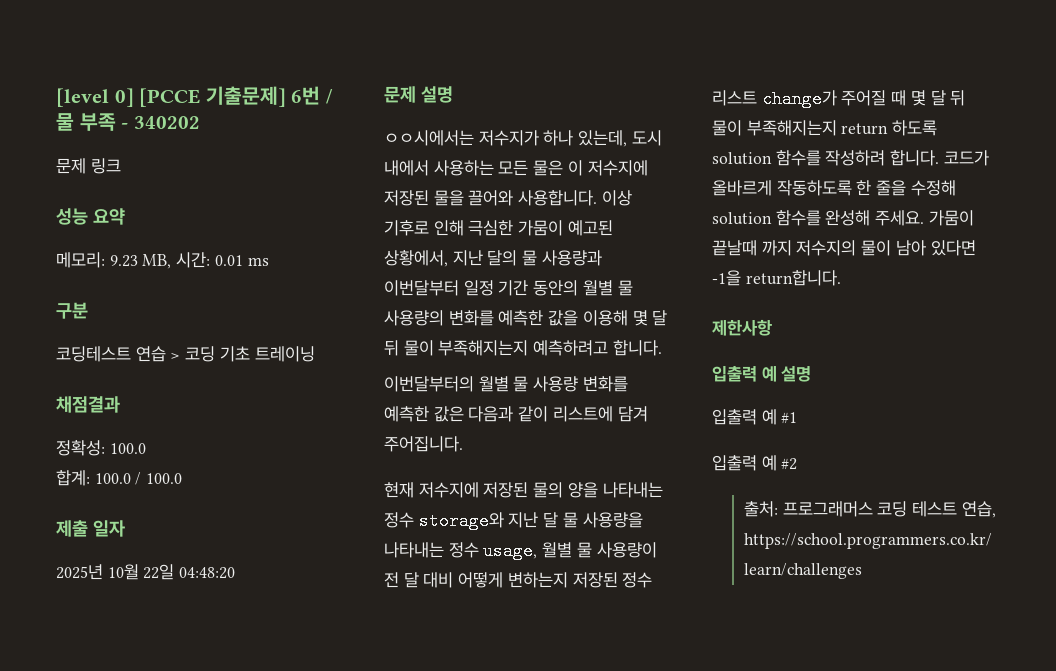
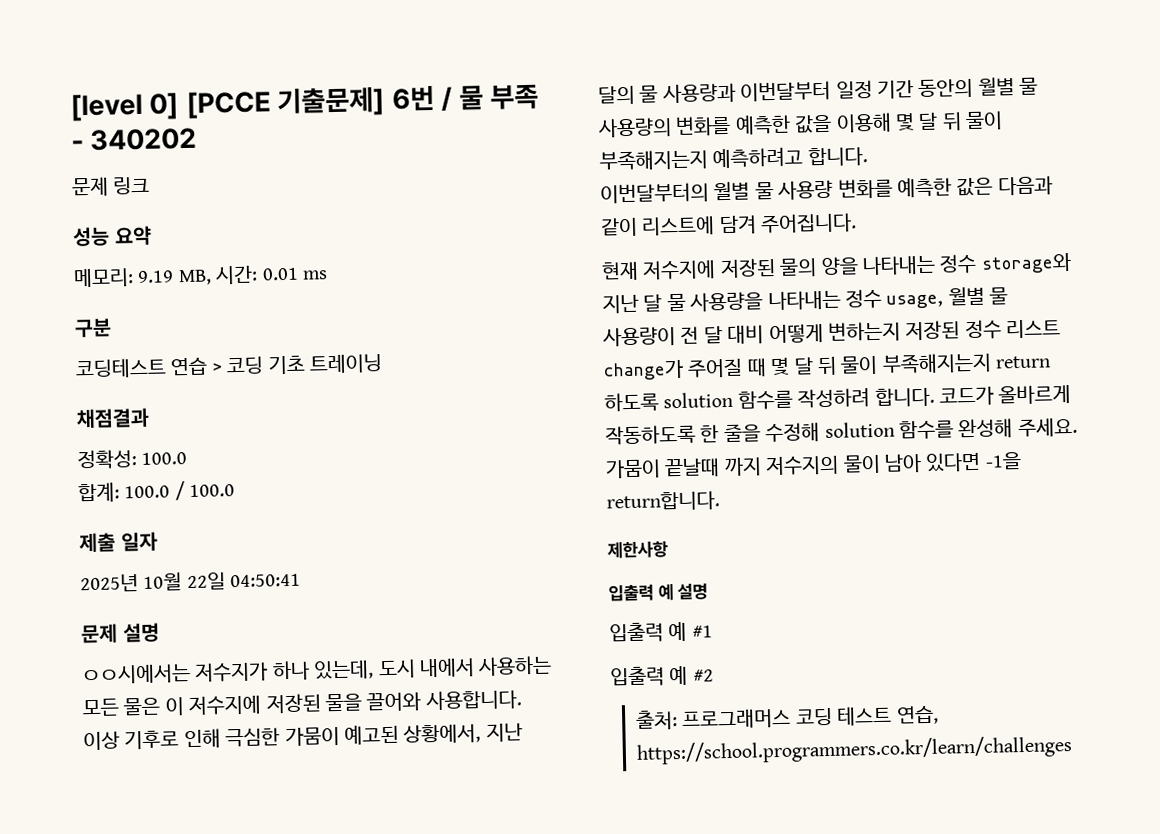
- 메모리: 9.23 MB, 시간: 0.01 ms
+ 메모리: 9.19 MB, 시간: 0.01 ms
- 2025년 10월 22일 04:48:20
+ 2025년 10월 22일 04:50:41

